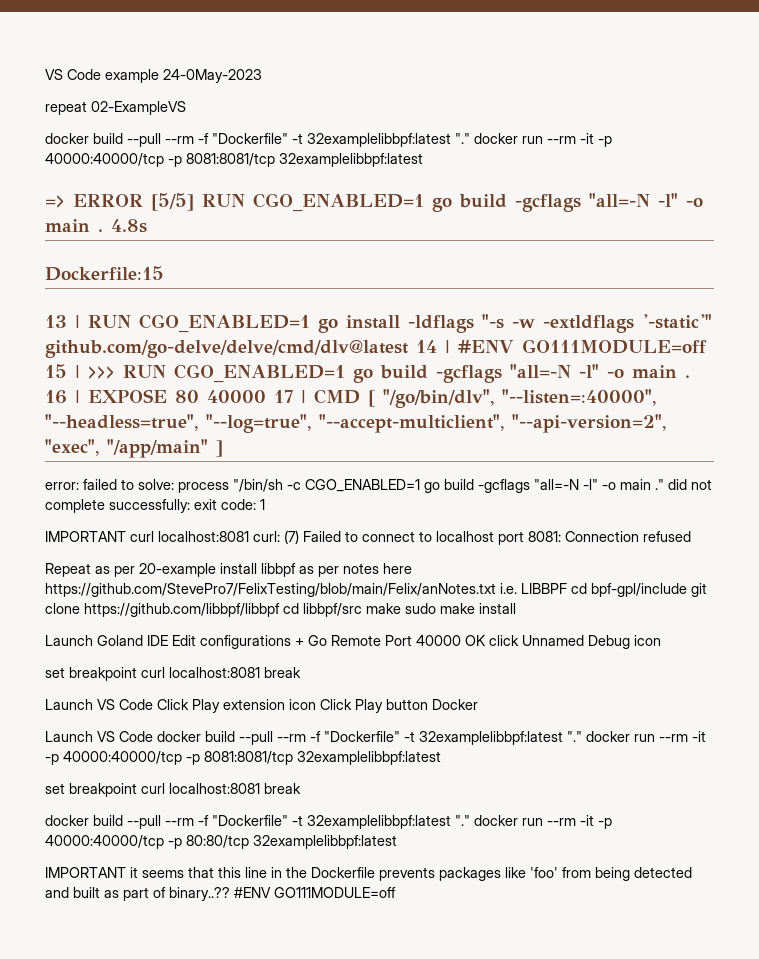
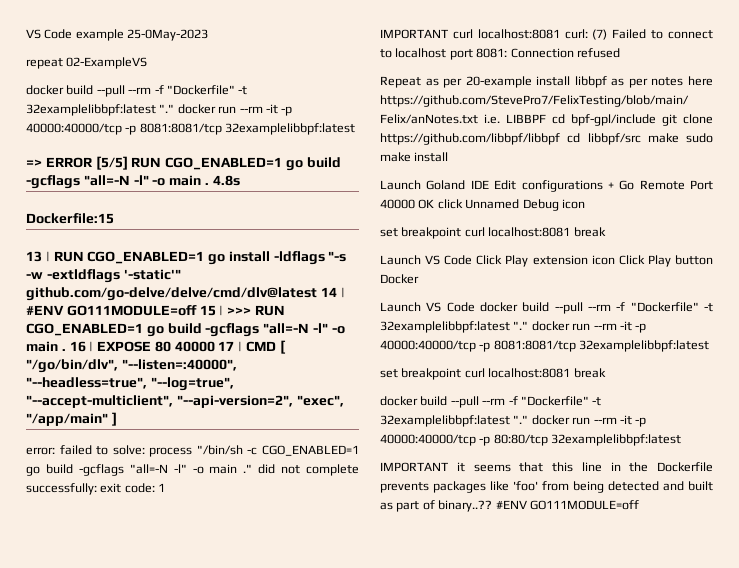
- VS Code example 24-0May-2023
+ VS Code example 25-0May-2023

